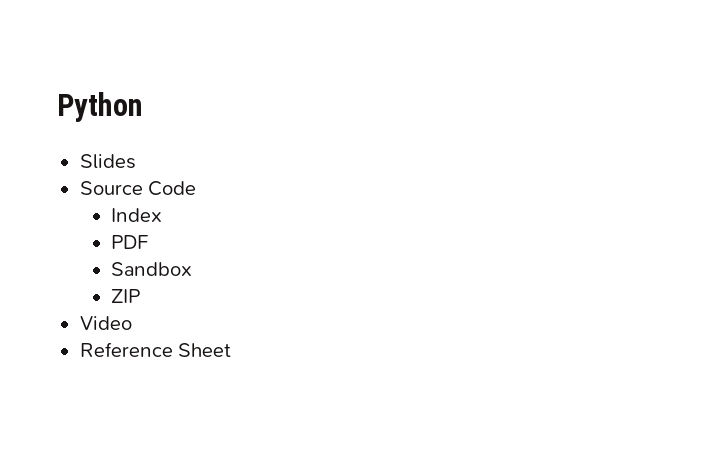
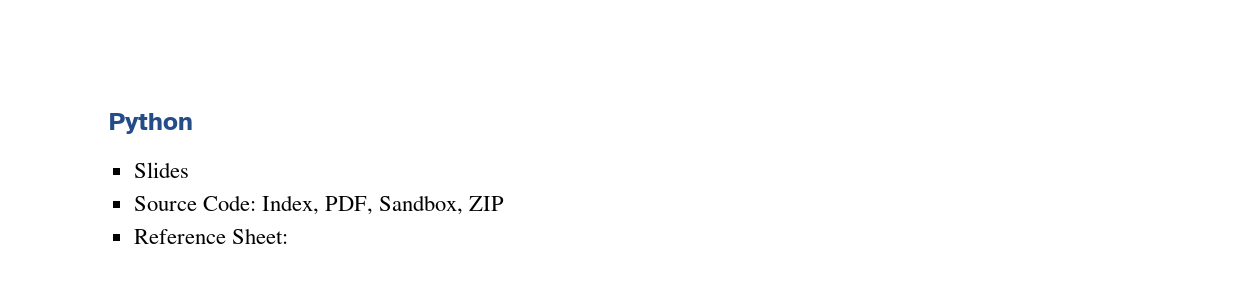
- Source Code
- Index
- PDF
- Sandbox
- ZIP
+ Source Code: Index, PDF, Sandbox, ZIP
- Video
- Reference Sheet
+ Reference Sheet:

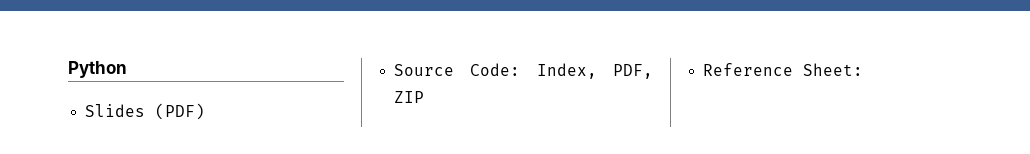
- Slides
+ Slides (PDF)
- Source Code: Index, PDF, Sandbox, ZIP
+ Source Code: Index, PDF, ZIP

